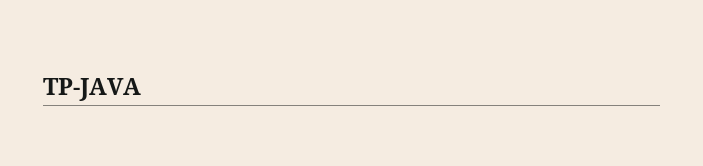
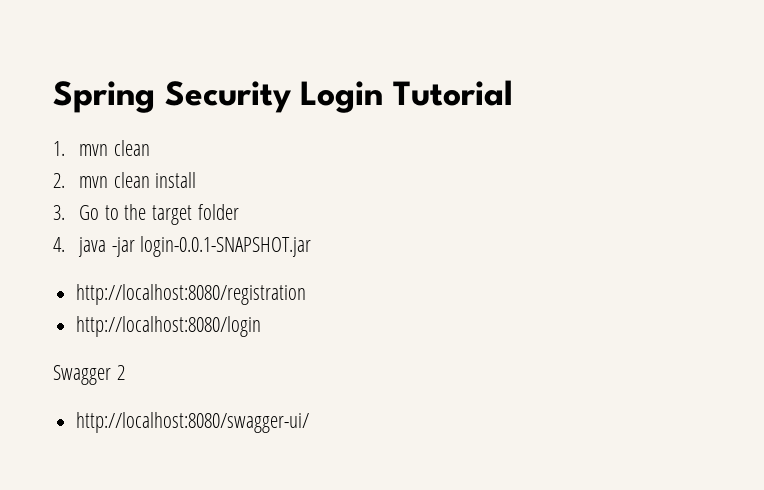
- TP-JAVA
+ Spring Security Login Tutorial
+ 1. mvn clean
+ 2. mvn clean install
+ 3. Go to the target folder
+ 4. java -jar login-0.0.1-SNAPSHOT.jar
+ http://localhost:8080/registration
+ http://localhost:8080/login
+ Swagger 2
+ http://localhost:8080/swagger-ui/

